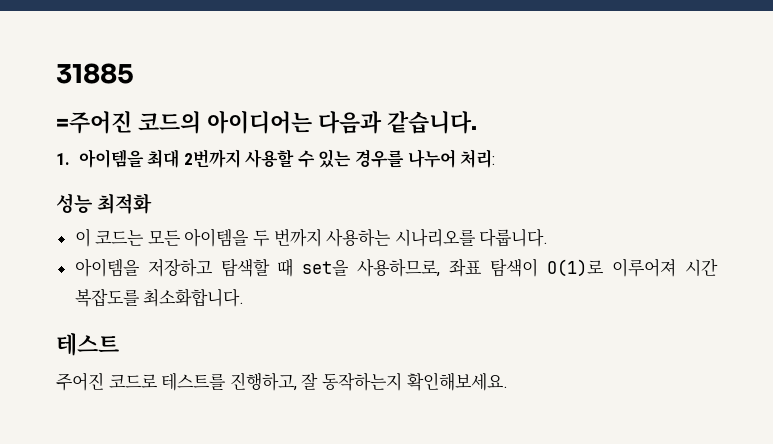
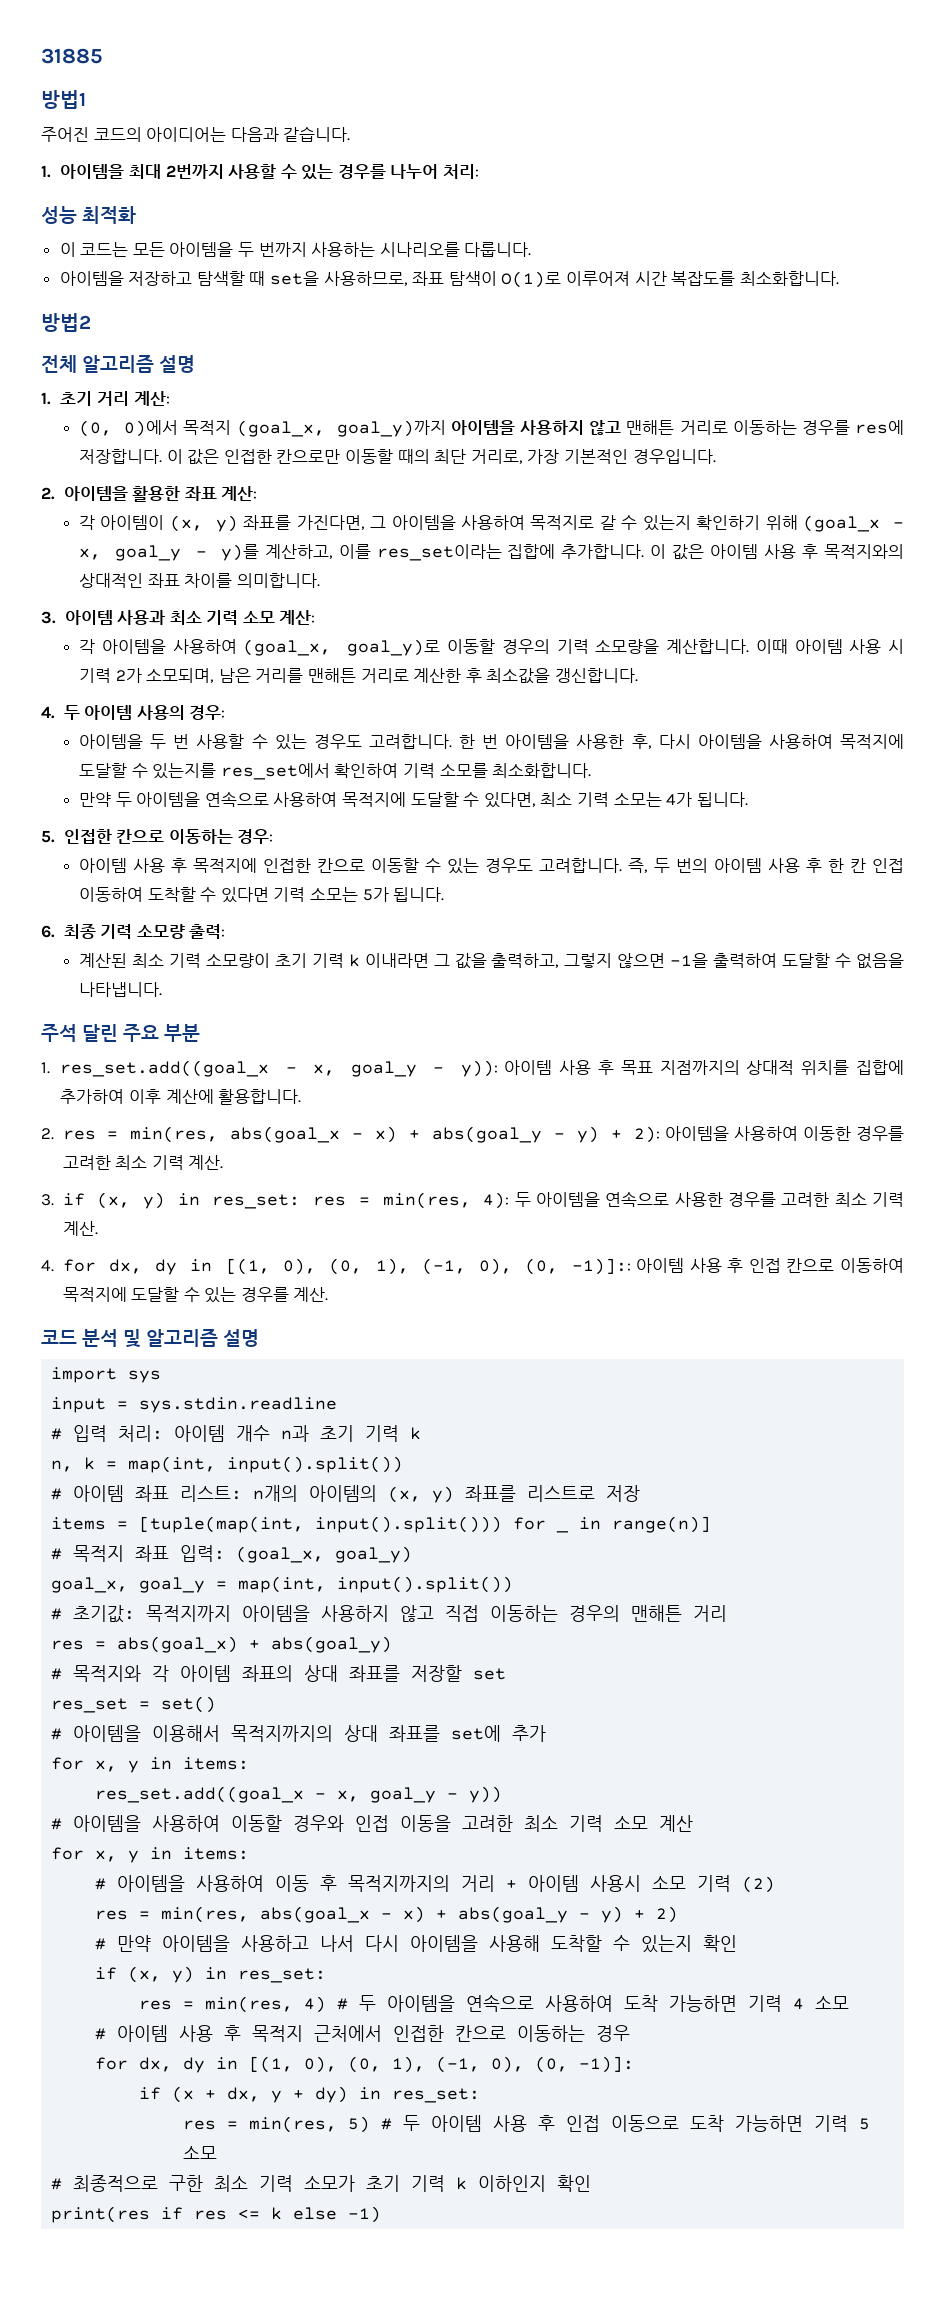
- =주어진 코드의 아이디어는 다음과 같습니다.
+ 방법1
+ 주어진 코드의 아이디어는 다음과 같습니다.
- 테스트
- 주어진 코드로 테스트를 진행하고, 잘 동작하는지 확인해보세요.
+ 방법2
+ 전체 알고리즘 설명
+ 1. 초기 거리 계산:
+ (0, 0)에서 목적지 (goal_x, goal_y)까지 아이템을 사용하지 않고 맨해튼 거리로 이동하는 경우를 res에 저장합니다. 이 값은 인접한 칸으로만 이동할 때의 최단 거리로, 가장 기본적인 경우입니다.
+ 2. 아이템을 활용한 좌표 계산:
+ 각 아이템이 (x, y) 좌표를 가진다면, 그 아이템을 사용하여 목적지로 갈 수 있는지 확인하기 위해 (goal_x - x, goal_y - y)를 계산하고, 이를 res_set이라는 집합에 추가합니다. 이 값은 아이템 사용 후 목적지와의 상대적인 좌표 차이를 의미합니다.
+ 3. 아이템 사용과 최소 기력 소모 계산:
+ 각 아이템을 사용하여 (goal_x, goal_y)로 이동할 경우의 기력 소모량을 계산합니다. 이때 아이템 사용 시 기력 2가 소모되며, 남은 거리를 맨해튼 거리로 계산한 후 최소값을 갱신합니다.
+ 4. 두 아이템 사용의 경우:
+ 아이템을 두 번 사용할 수 있는 경우도 고려합니다. 한 번 아이템을 사용한 후, 다시 아이템을 사용하여 목적지에 도달할 수 있는지를 res_set에서 확인하여 기력 소모를 최소화합니다.
+ 만약 두 아이템을 연속으로 사용하여 목적지에 도달할 수 있다면, 최소 기력 소모는 4가 됩니다.
+ 5. 인접한 칸으로 이동하는 경우:
+ 아이템 사용 후 목적지에 인접한 칸으로 이동할 수 있는 경우도 고려합니다. 즉, 두 번의 아이템 사용 후 한 칸 인접 이동하여 도착할 수 있다면 기력 소모는 5가 됩니다.
+ 6. 최종 기력 소모량 출력:
+ 계산된 최소 기력 소모량이 초기 기력 k 이내라면 그 값을 출력하고, 그렇지 않으면 -1을 출력하여 도달할 수 없음을 나타냅니다.
+ 주석 달린 주요 부분
+ 1. res_set.add((goal_x - x, goal_y - y)): 아이템 사용 후 목표 지점까지의 상대적 위치를 집합에 추가하여 이후 계산에 활용합니다.
+ 2. res = min(res, abs(goal_x - x) + abs(goal_y - y) + 2): 아이템을 사용하여 이동한 경우를 고려한 최소 기력 계산.
+ 3. if (x, y) in res_set: res = min(res, 4): 두 아이템을 연속으로 사용한 경우를 고려한 최소 기력 계산.
+ 4. for dx, dy in [(1, 0), (0, 1), (-1, 0), (0, -1)]:: 아이템 사용 후 인접 칸으로 이동하여 목적지에 도달할 수 있는 경우를 계산.
+ 코드 분석 및 알고리즘 설명
+ import sys
+ input = sys.stdin.readline
+ # 입력 처리: 아이템 개수 n과 초기 기력 k
+ n, k = map(int, input().split())
+ # 아이템 좌표 리스트: n개의 아이템의 (x, y) 좌표를 리스트로 저장
+ items = [tuple(map(int, input().split())) for _ in range(n)]
+ # 목적지 좌표 입력: (goal_x, goal_y)
+ goal_x, goal_y = map(int, input().split())
+ # 초기값: 목적지까지 아이템을 사용하지 않고 직접 이동하는 경우의 맨해튼 거리
+ res = abs(goal_x) + abs(goal_y)
+ # 목적지와 각 아이템 좌표의 상대 좌표를 저장할 set
+ res_set = set()
+ # 아이템을 이용해서 목적지까지의 상대 좌표를 set에 추가
+ for x, y in items:
+ res_set.add((goal_x - x, goal_y - y))
+ # 아이템을 사용하여 이동할 경우와 인접 이동을 고려한 최소 기력 소모 계산
+ for x, y in items:
+ # 아이템을 사용하여 이동 후 목적지까지의 거리 + 아이템 사용시 소모 기력 (2)
+ res = min(res, abs(goal_x - x) + abs(goal_y - y) + 2)
+ # 만약 아이템을 사용하고 나서 다시 아이템을 사용해 도착할 수 있는지 확인
+ if (x, y) in res_set:
+ res = min(res, 4) # 두 아이템을 연속으로 사용하여 도착 가능하면 기력 4 소모
+ # 아이템 사용 후 목적지 근처에서 인접한 칸으로 이동하는 경우
+ for dx, dy in [(1, 0), (0, 1), (-1, 0), (0, -1)]:
+ if (x + dx, y + dy) in res_set:
+ res = min(res, 5) # 두 아이템 사용 후 인접 이동으로 도착 가능하면 기력 5 소모
+ # 최종적으로 구한 최소 기력 소모가 초기 기력 k 이하인지 확인
+ print(res if res <= k else -1)

